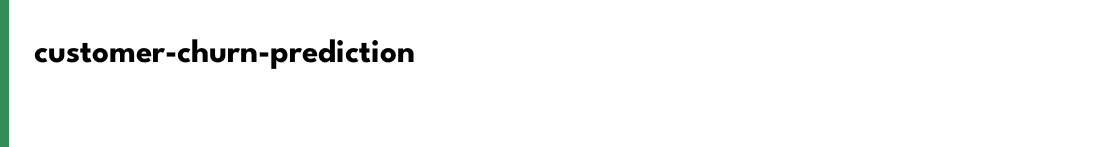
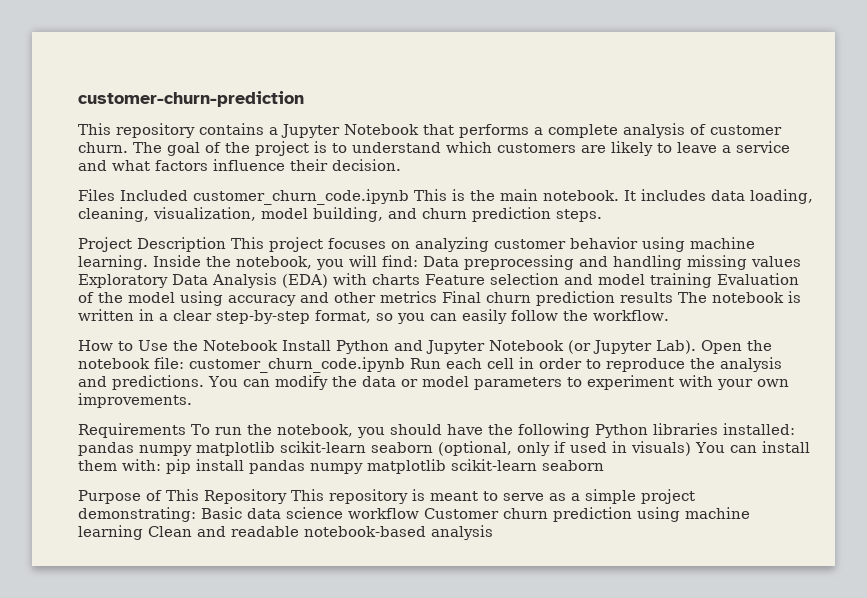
+ This repository contains a Jupyter Notebook that performs a complete analysis of customer churn. The goal of the project is to understand which customers are likely to leave a service and what factors influence their decision.
+ Files Included customer_churn_code.ipynb This is the main notebook. It includes data loading, cleaning, visualization, model building, and churn prediction steps.
+ Project Description This project focuses on analyzing customer behavior using machine learning. Inside the notebook, you will find: Data preprocessing and handling missing values Exploratory Data Analysis (EDA) with charts Feature selection and model training Evaluation of the model using accuracy and other metrics Final churn prediction results The notebook is written in a clear step-by-step format, so you can easily follow the workflow.
+ How to Use the Notebook Install Python and Jupyter Notebook (or Jupyter Lab). Open the notebook file: customer_churn_code.ipynb Run each cell in order to reproduce the analysis and predictions. You can modify the data or model parameters to experiment with your own improvements.
+ Requirements To run the notebook, you should have the following Python libraries installed: pandas numpy matplotlib scikit-learn seaborn (optional, only if used in visuals) You can install them with: pip install pandas numpy matplotlib scikit-learn seaborn
+ Purpose of This Repository This repository is meant to serve as a simple project demonstrating: Basic data science workflow Customer churn prediction using machine learning Clean and readable notebook-based analysis

